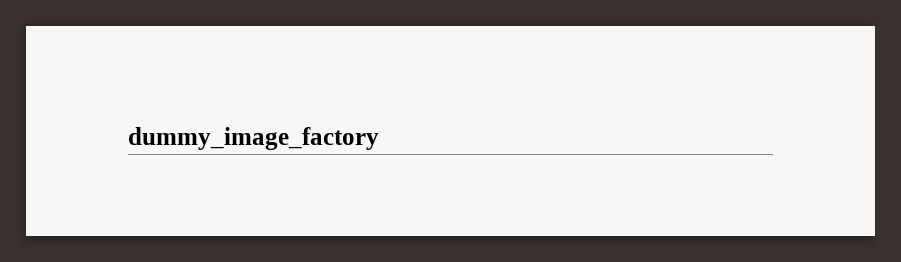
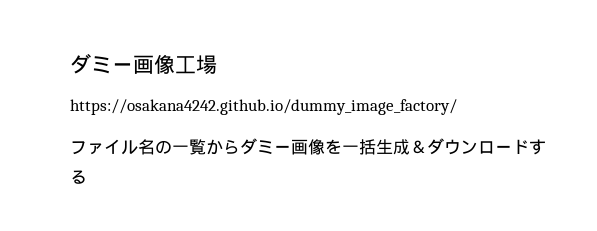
- dummy_image_factory
+ ダミー画像工場
+ https://osakana4242.github.io/dummy_image_factory/
+ ファイル名の一覧からダミー画像を一括生成＆ダウンロードする

